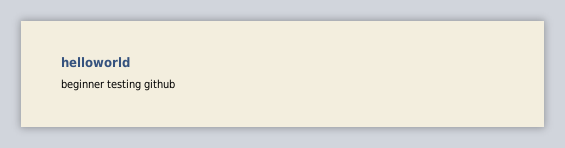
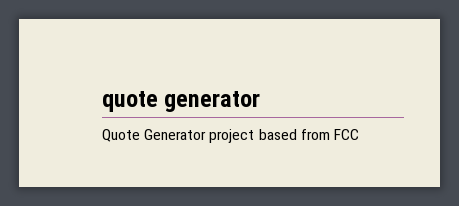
- helloworld
- beginner testing github
+ quote generator
+ Quote Generator project based from FCC

